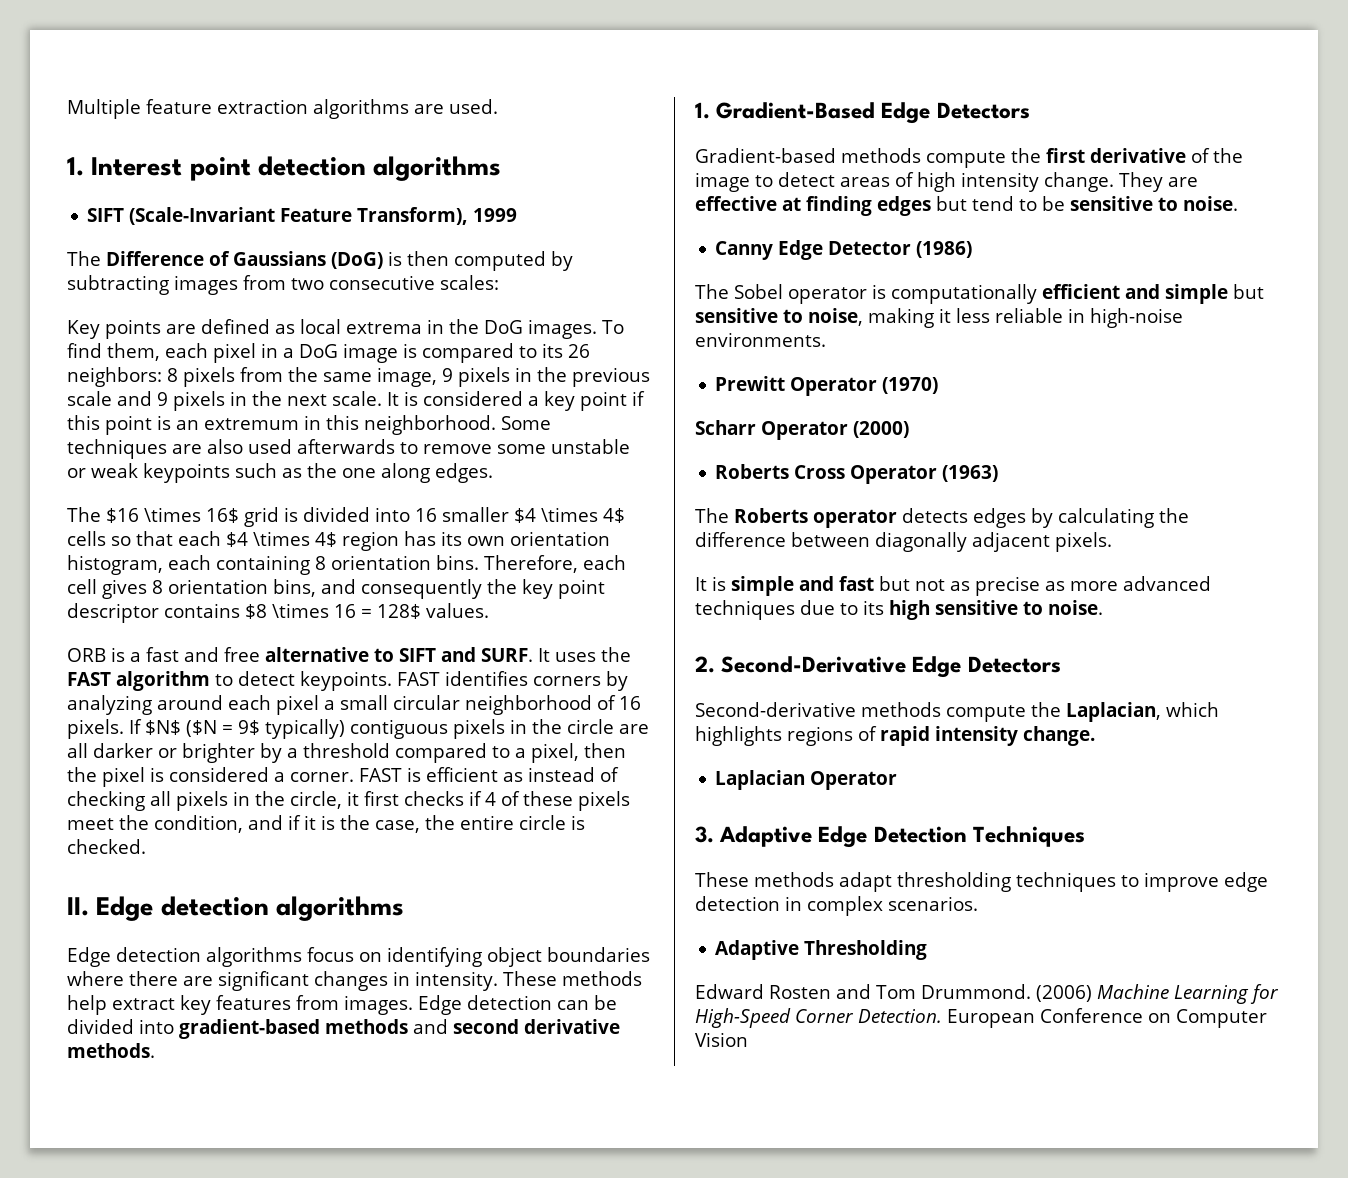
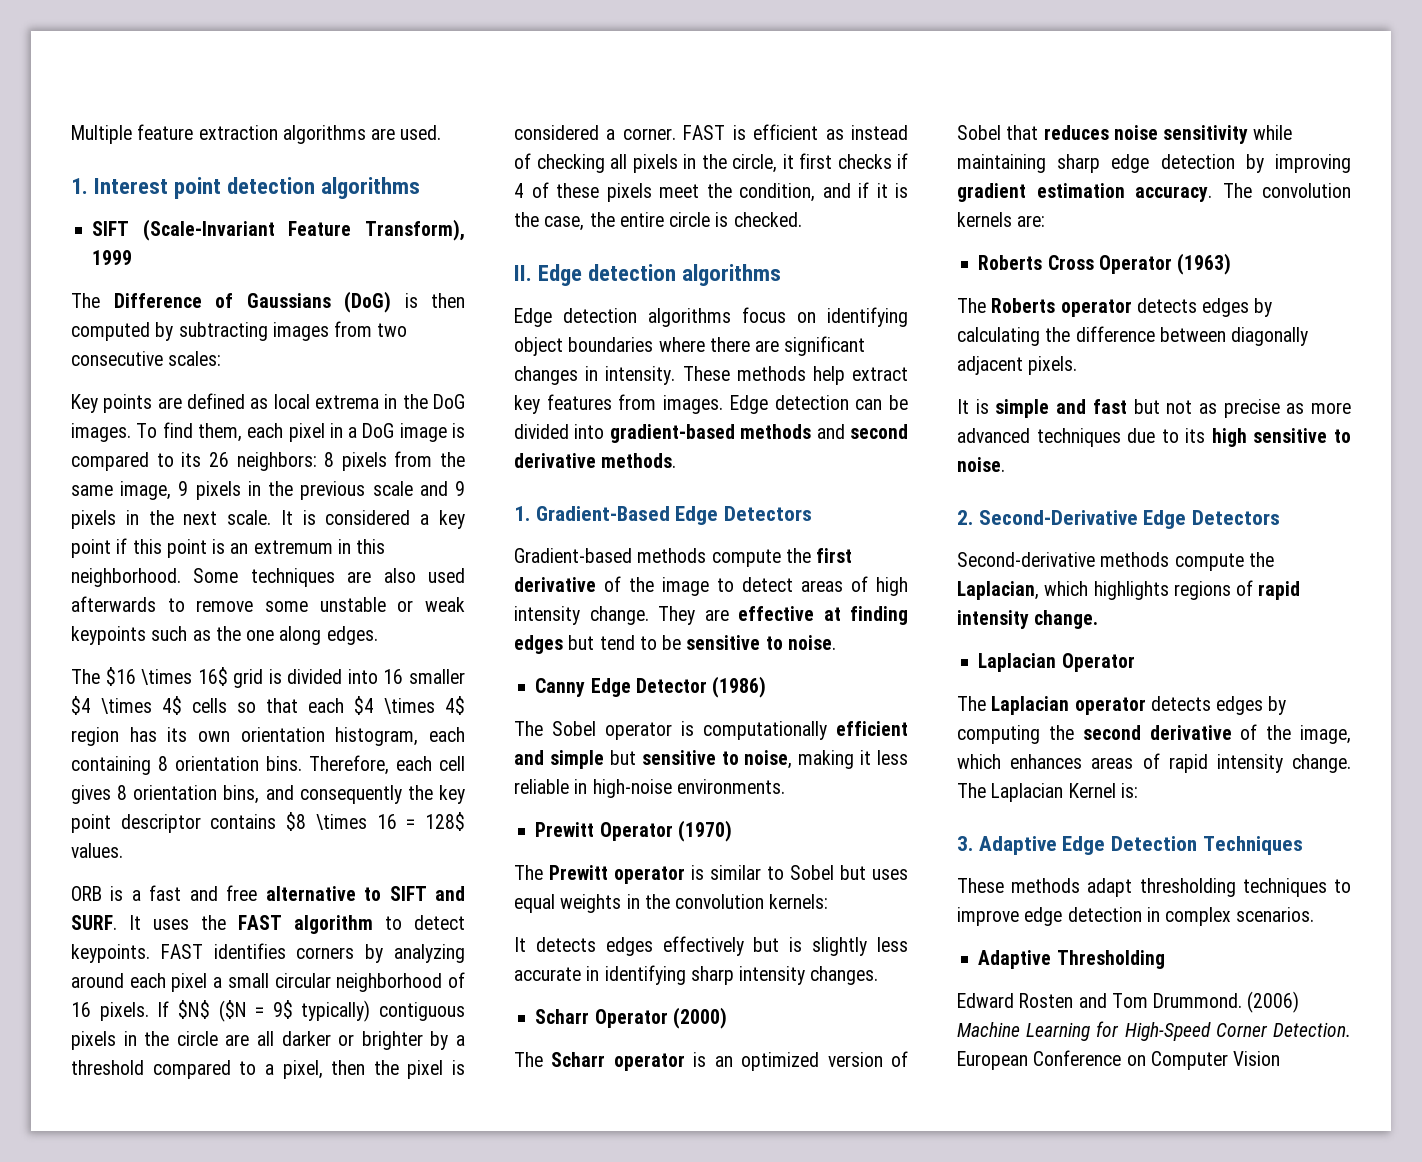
+ The Prewitt operator is similar to Sobel but uses equal weights in the convolution kernels:
+ It detects edges effectively but is slightly less accurate in identifying sharp intensity changes.
  Scharr Operator (2000)
+ The Scharr operator is an optimized version of Sobel that reduces noise sensitivity while maintaining sharp edge detection by improving gradient estimation accuracy. The convolution kernels are:
+ The Laplacian operator detects edges by computing the second derivative of the image, which enhances areas of rapid intensity change. The Laplacian Kernel is:

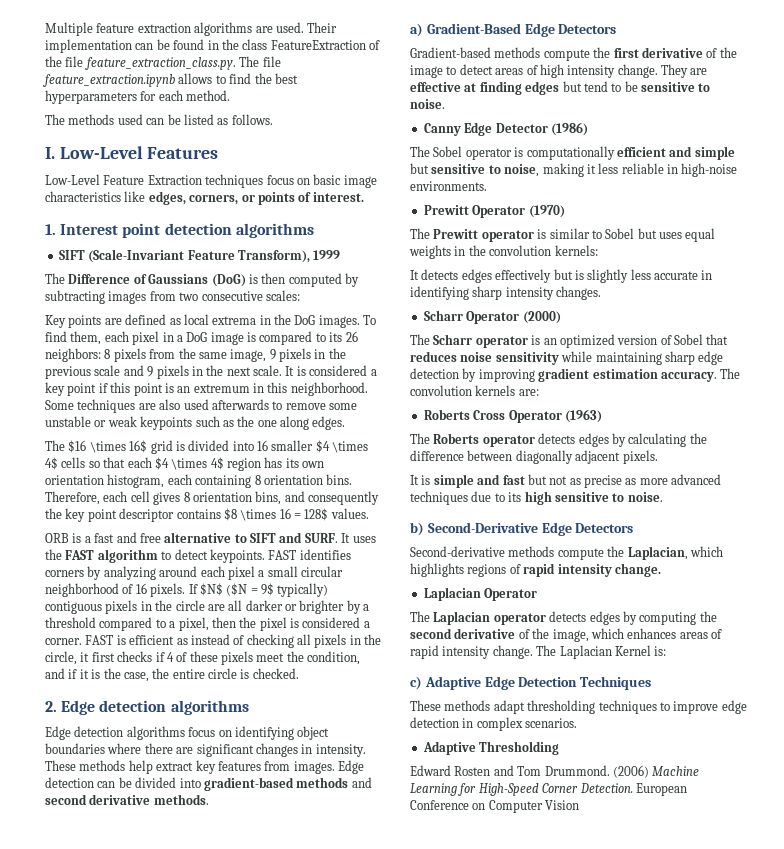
+ Their implementation can be found in the class FeatureExtraction of the file feature_extraction_class.py. The file feature_extraction.ipynb allows to find the best hyperparameters for each method.
+ The methods used can be listed as follows.
+ I. Low-Level Features
+ Low-Level Feature Extraction techniques focus on basic image characteristics like edges, corners, or points of interest.
- II. Edge detection algorithms
+ 2. Edge detection algorithms
- 1. Gradient-Based Edge Detectors
+ a) Gradient-Based Edge Detectors
- 2. Second-Derivative Edge Detectors
+ b) Second-Derivative Edge Detectors
- 3. Adaptive Edge Detection Techniques
+ c) Adaptive Edge Detection Techniques

